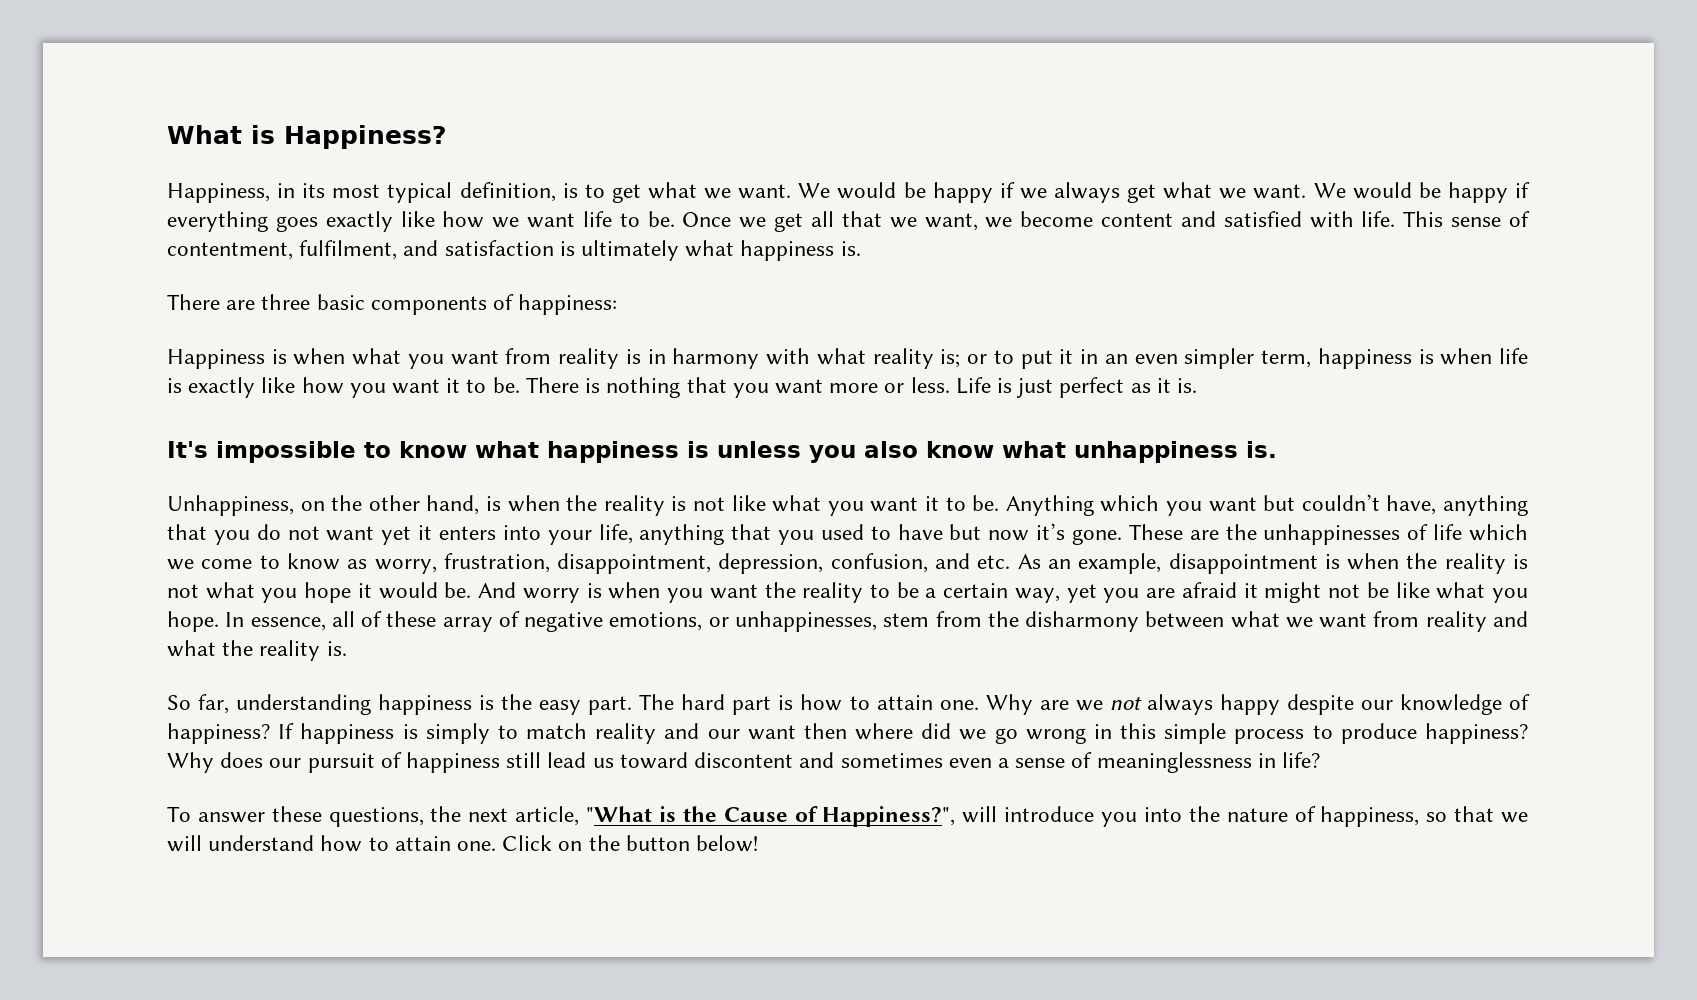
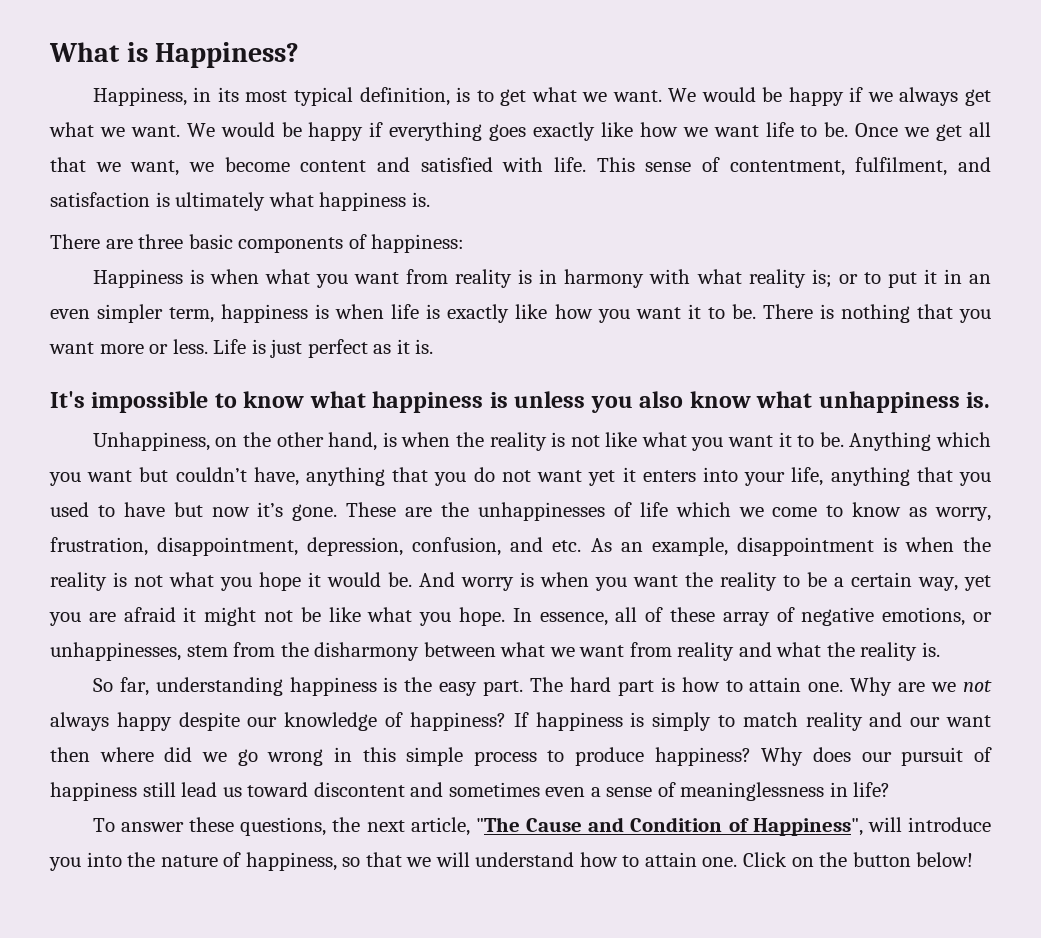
- To answer these questions, the next article, "What is the Cause of Happiness?", will introduce you into the nature of happiness, so that we will understand how to attain one.
+ To answer these questions, the next article, "The Cause and Condition of Happiness", will introduce you into the nature of happiness, so that we will understand how to attain one.

